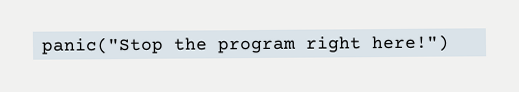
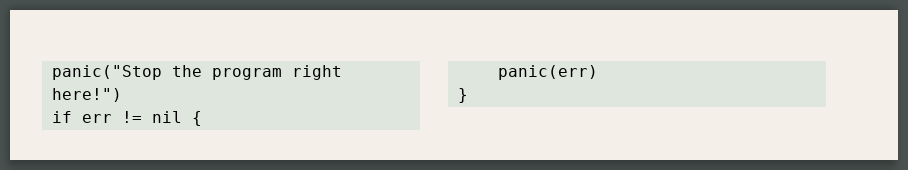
+ if err != nil {
+ panic(err)
+ }

